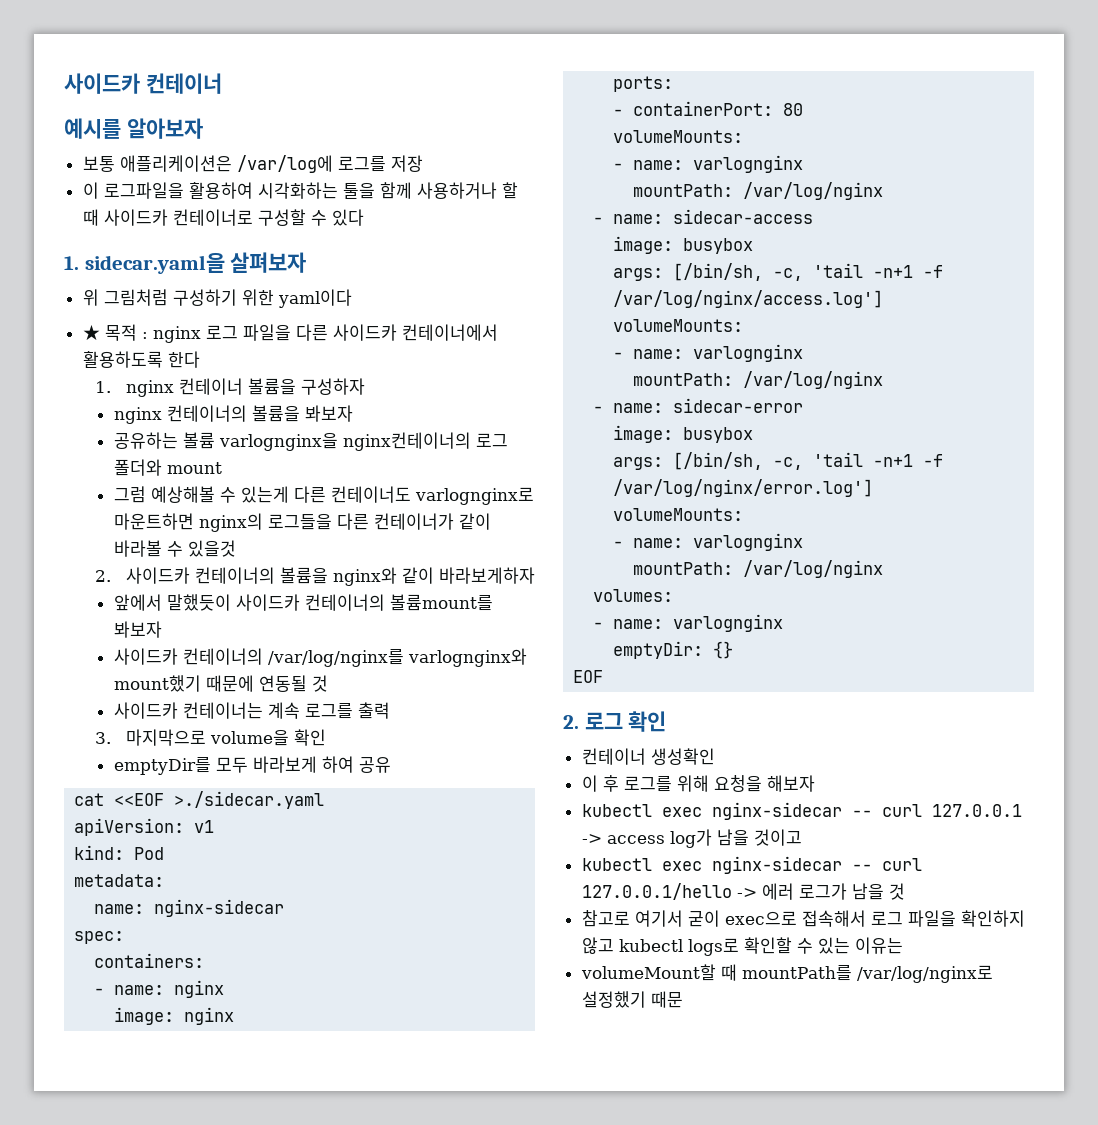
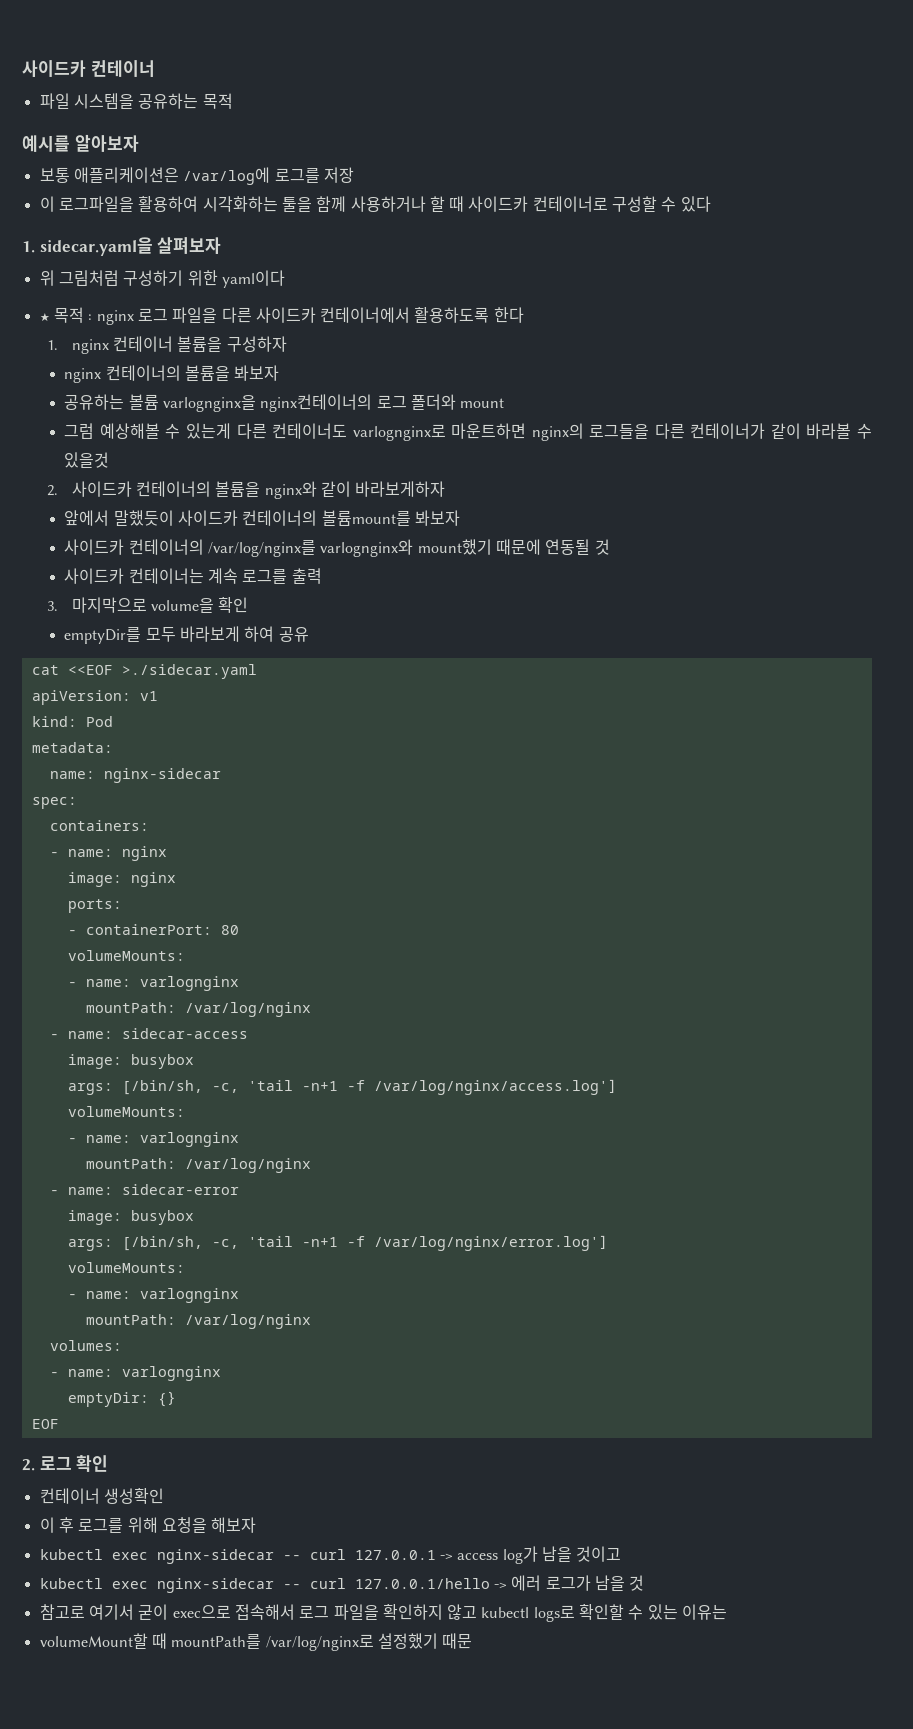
+ 파일 시스템을 공유하는 목적

